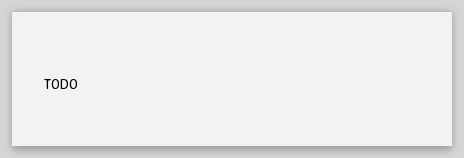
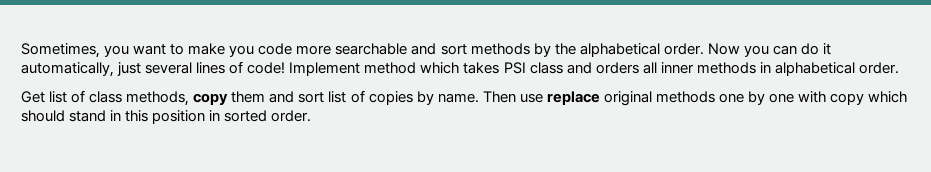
- TODO
+ Sometimes, you want to make you code more searchable and sort methods by the alphabetical order. Now you can do it automatically, just several lines of code! Implement method which takes PSI class and orders all inner methods in alphabetical order.
+ Get list of class methods, copy them and sort list of copies by name. Then use replace original methods one by one with copy which should stand in this position in sorted order.

